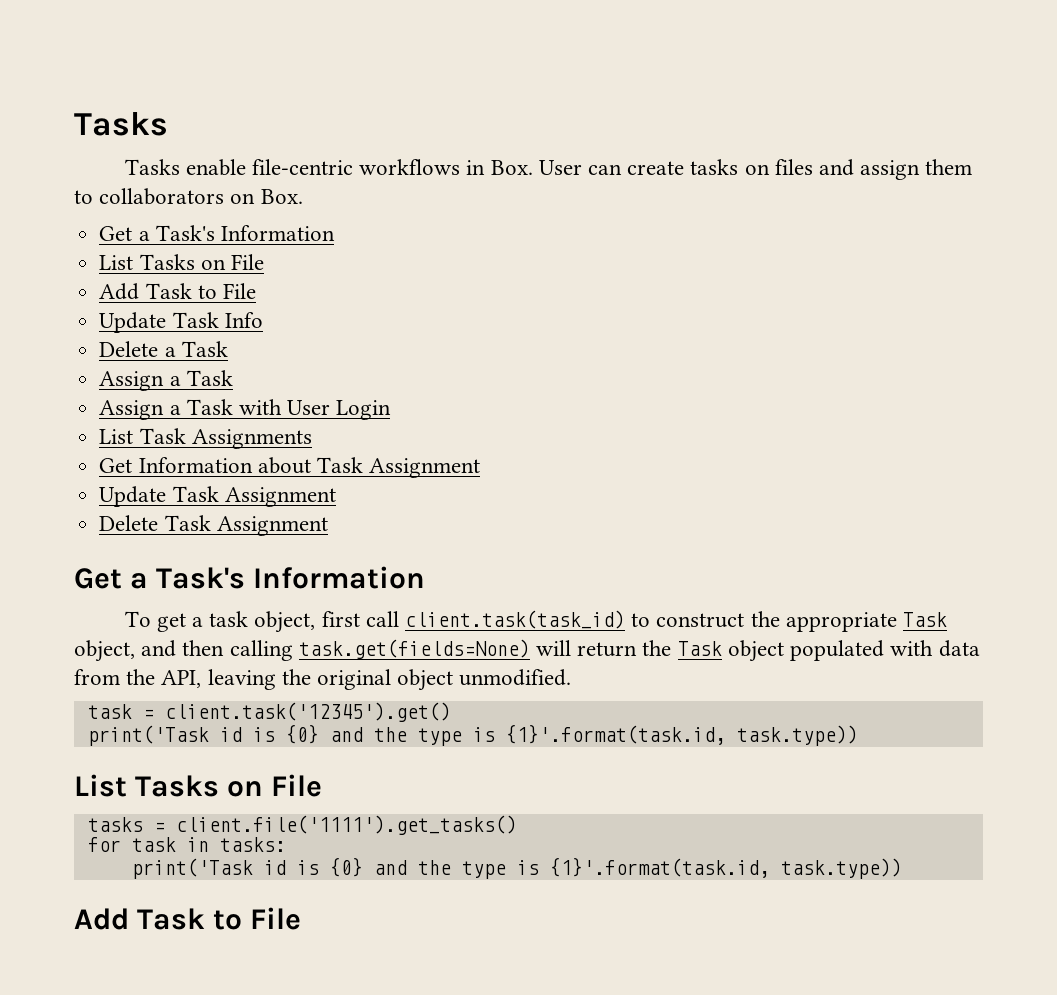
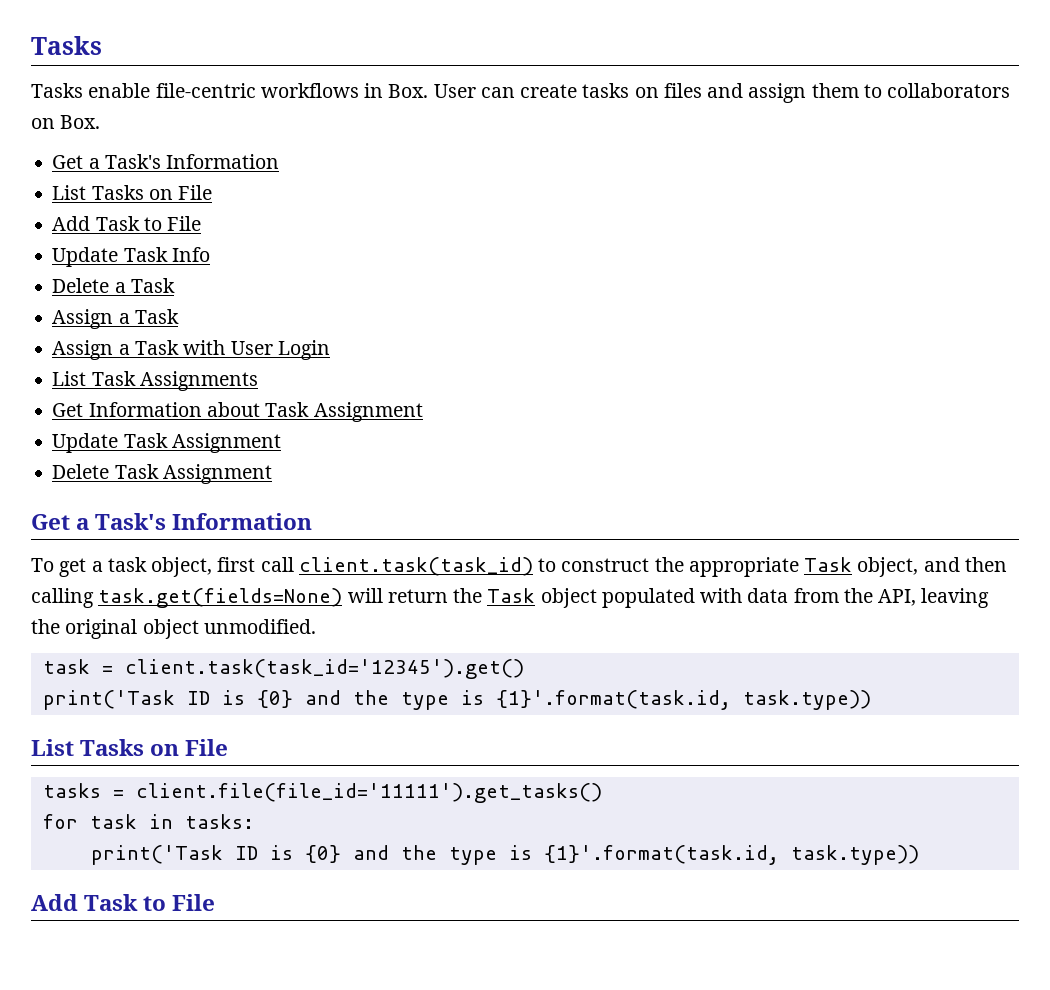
- task = client.task('12345').get()
- print('Task id is {0} and the type is {1}'.format(task.id, task.type))
+ task = client.task(task_id='12345').get()
+ print('Task ID is {0} and the type is {1}'.format(task.id, task.type))
- tasks = client.file('1111').get_tasks()
+ tasks = client.file(file_id='11111').get_tasks()
  for task in tasks:
- print('Task id is {0} and the type is {1}'.format(task.id, task.type))
+ print('Task ID is {0} and the type is {1}'.format(task.id, task.type))

